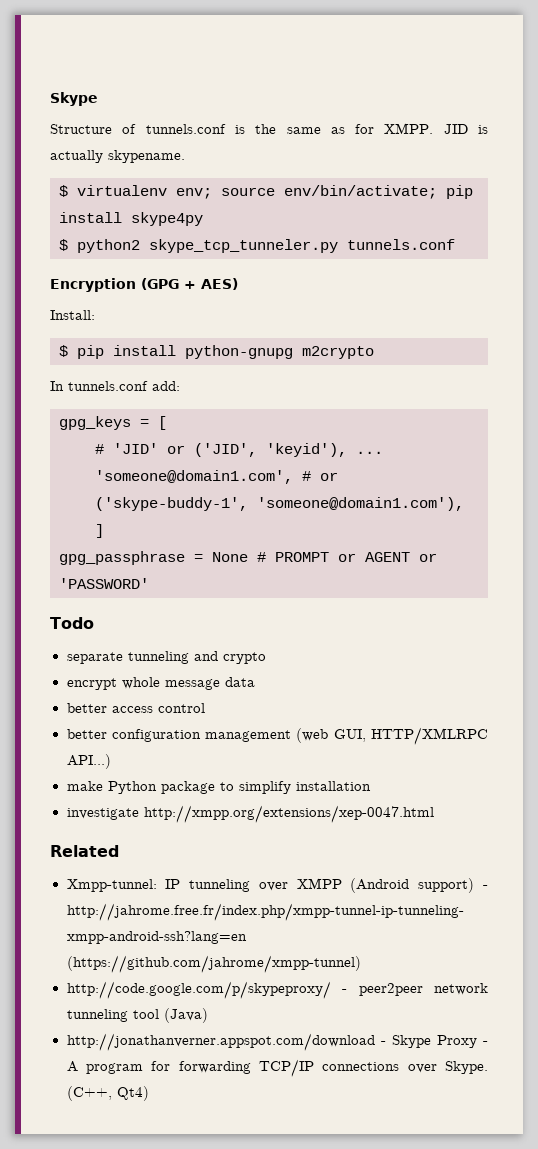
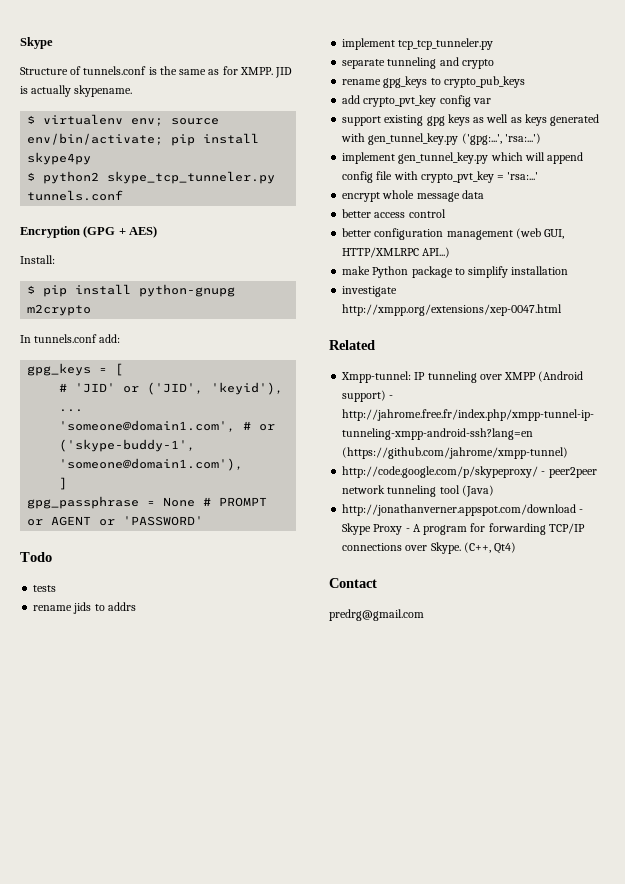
+ tests
+ rename jids to addrs
+ implement tcp_tcp_tunneler.py
  separate tunneling and crypto
+ rename gpg_keys to crypto_pub_keys
+ add crypto_pvt_key config var
+ support existing gpg keys as well as keys generated with gen_tunnel_key.py ('gpg:...', 'rsa:...')
+ implement gen_tunnel_key.py which will append config file with crypto_pvt_key = 'rsa:...'
+ Contact
+ predrg@gmail.com

